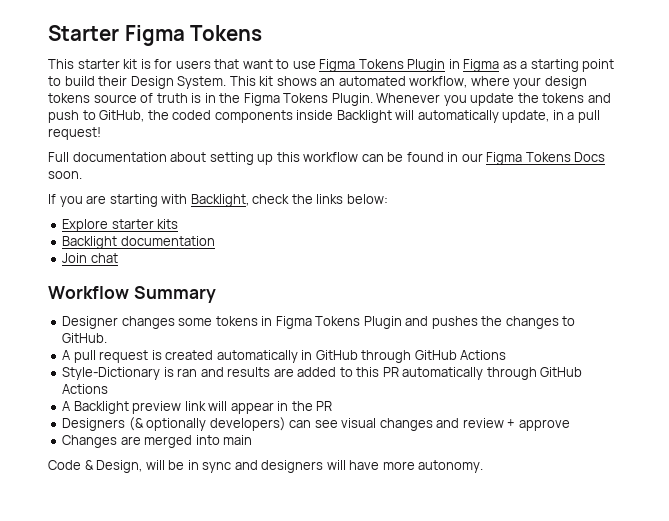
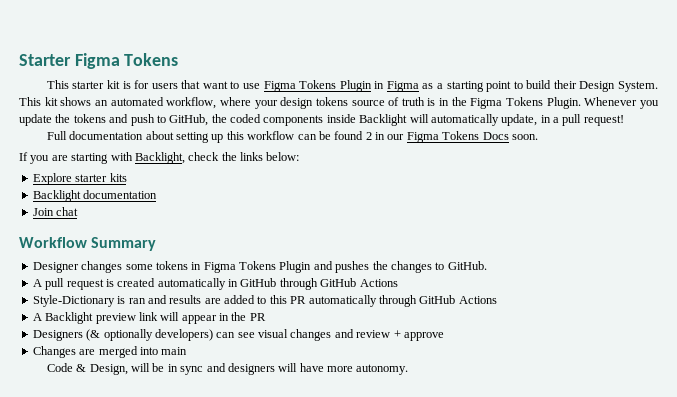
- Full documentation about setting up this workflow can be found in our Figma Tokens Docs soon.
+ Full documentation about setting up this workflow can be found 2 in our Figma Tokens Docs soon.

